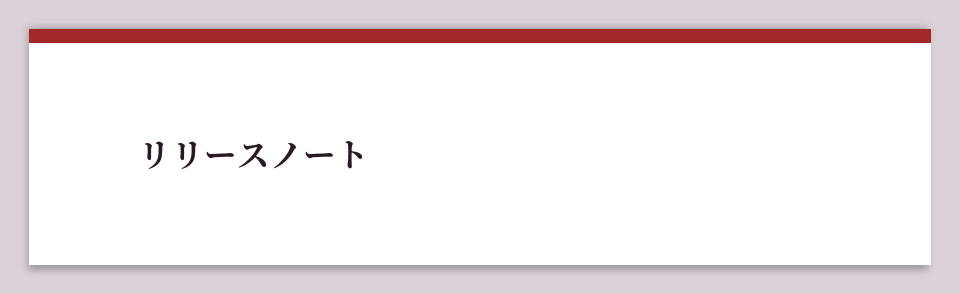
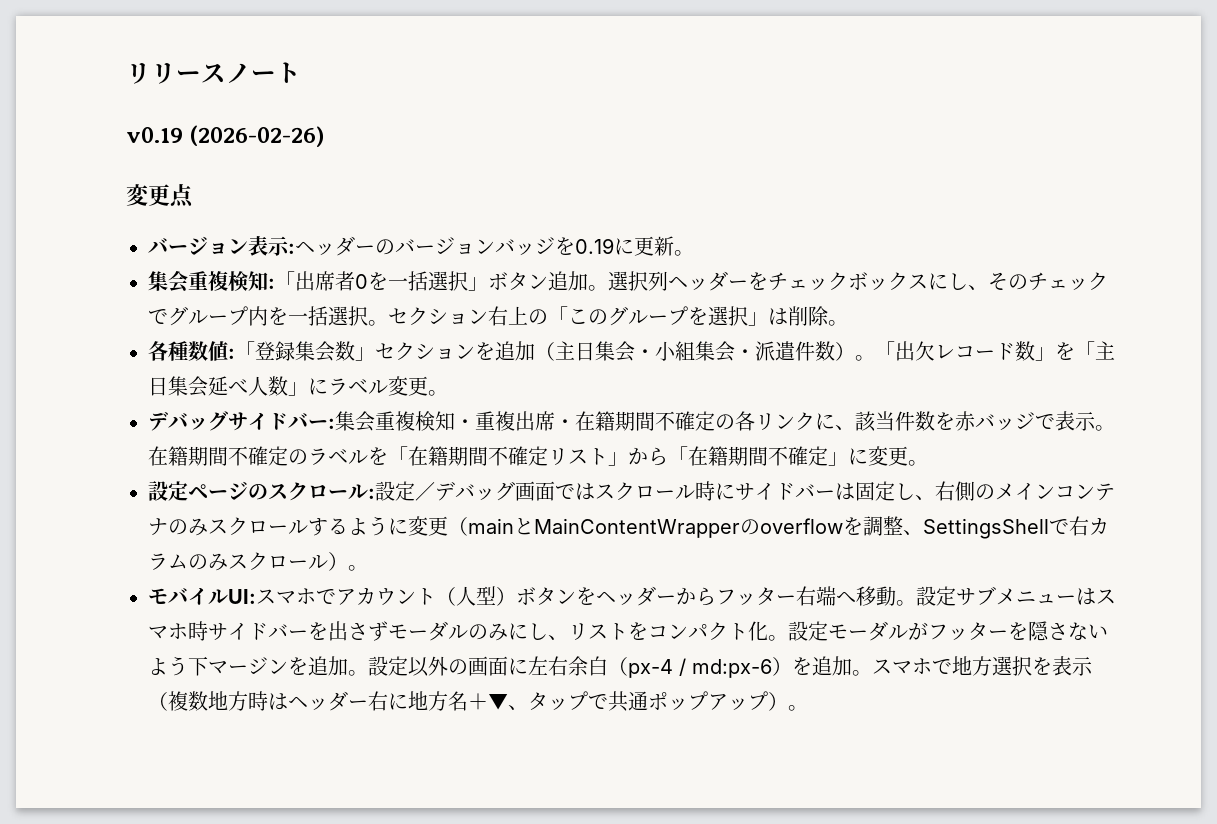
+ v0.19 (2026-02-26)
+ 変更点
+ バージョン表示:ヘッダーのバージョンバッジを0.19に更新。
+ 集会重複検知:「出席者0を一括選択」ボタン追加。選択列ヘッダーをチェックボックスにし、そのチェックでグループ内を一括選択。セクション右上の「このグループを選択」は削除。
+ 各種数値:「登録集会数」セクションを追加（主日集会・小組集会・派遣件数）。「出欠レコード数」を「主日集会延べ人数」にラベル変更。
+ デバッグサイドバー:集会重複検知・重複出席・在籍期間不確定の各リンクに、該当件数を赤バッジで表示。在籍期間不確定のラベルを「在籍期間不確定リスト」から「在籍期間不確定」に変更。
+ 設定ページのスクロール:設定／デバッグ画面ではスクロール時にサイドバーは固定し、右側のメインコンテナのみスクロールするように変更（mainとMainContentWrapperのoverflowを調整、SettingsShellで右カラムのみスクロール）。
+ モバイルUI:スマホでアカウント（人型）ボタンをヘッダーからフッター右端へ移動。設定サブメニューはスマホ時サイドバーを出さずモーダルのみにし、リストをコンパクト化。設定モーダルがフッターを隠さないよう下マージンを追加。設定以外の画面に左右余白（px-4 / md:px-6）を追加。スマホで地方選択を表示（複数地方時はヘッダー右に地方名＋▼、タップで共通ポップアップ）。

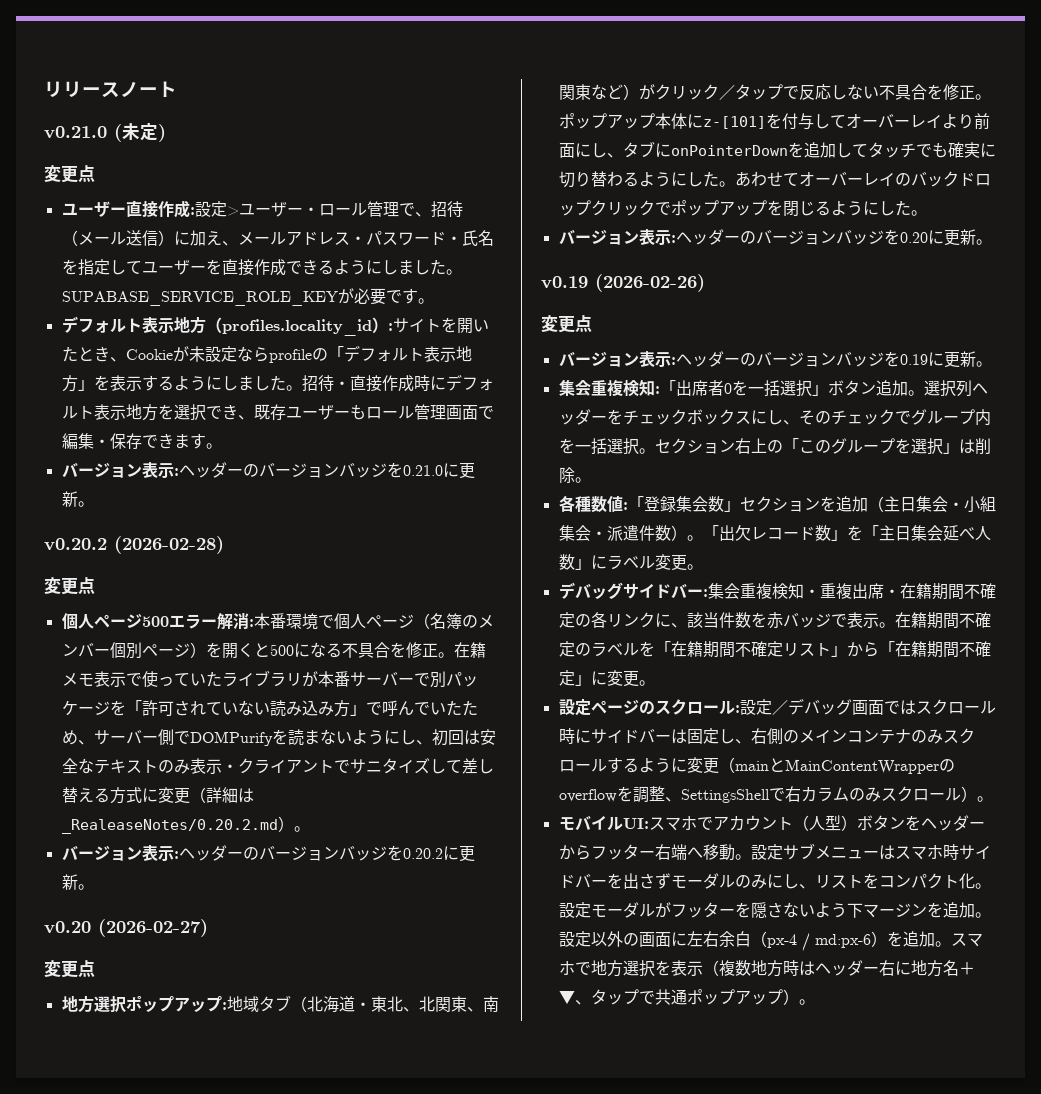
+ v0.21.0 (未定)
+ 変更点
+ ユーザー直接作成:設定>ユーザー・ロール管理で、招待（メール送信）に加え、メールアドレス・パスワード・氏名を指定してユーザーを直接作成できるようにしました。SUPABASE_SERVICE_ROLE_KEYが必要です。
+ デフォルト表示地方（profiles.locality_id）:サイトを開いたとき、Cookieが未設定ならprofileの「デフォルト表示地方」を表示するようにしました。招待・直接作成時にデフォルト表示地方を選択でき、既存ユーザーもロール管理画面で編集・保存できます。
+ バージョン表示:ヘッダーのバージョンバッジを0.21.0に更新。
+ v0.20.2 (2026-02-28)
+ 変更点
+ 個人ページ500エラー解消:本番環境で個人ページ（名簿のメンバー個別ページ）を開くと500になる不具合を修正。在籍メモ表示で使っていたライブラリが本番サーバーで別パッケージを「許可されていない読み込み方」で呼んでいたため、サーバー側でDOMPurifyを読まないようにし、初回は安全なテキストのみ表示・クライアントでサニタイズして差し替える方式に変更（詳細は_RealeaseNotes/0.20.2.md）。
+ バージョン表示:ヘッダーのバージョンバッジを0.20.2に更新。
+ v0.20 (2026-02-27)
+ 変更点
+ 地方選択ポップアップ:地域タブ（北海道・東北、北関東、南関東など）がクリック／タップで反応しない不具合を修正。ポップアップ本体にz-[101]を付与してオーバーレイより前面にし、タブにonPointerDownを追加してタッチでも確実に切り替わるようにした。あわせてオーバーレイのバックドロップクリックでポップアップを閉じるようにした。
+ バージョン表示:ヘッダーのバージョンバッジを0.20に更新。

